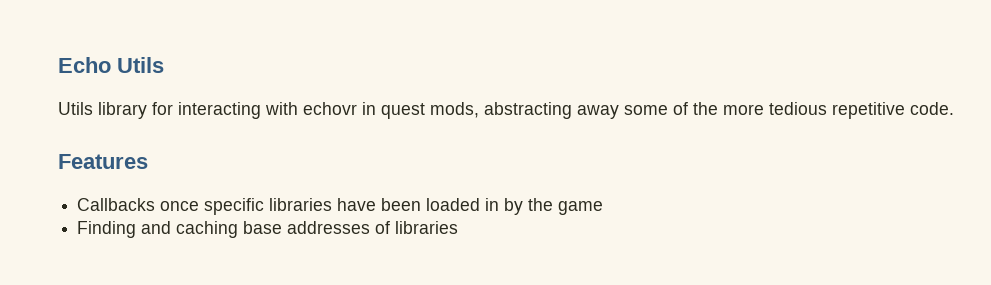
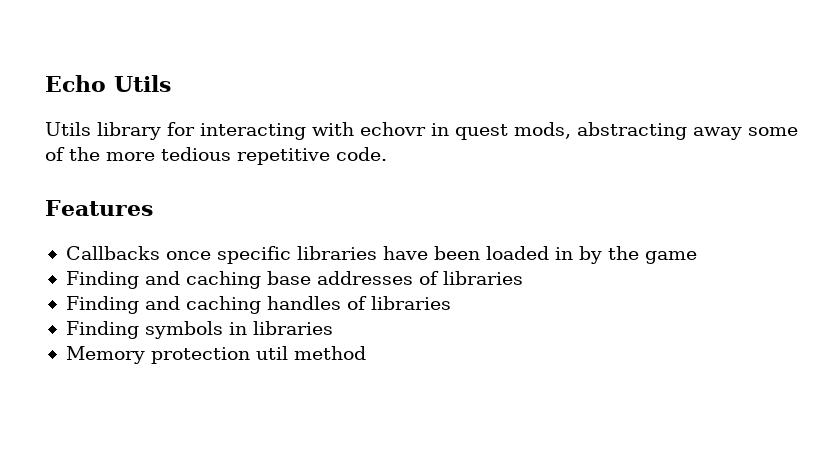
+ Finding and caching handles of libraries
+ Finding symbols in libraries
+ Memory protection util method

